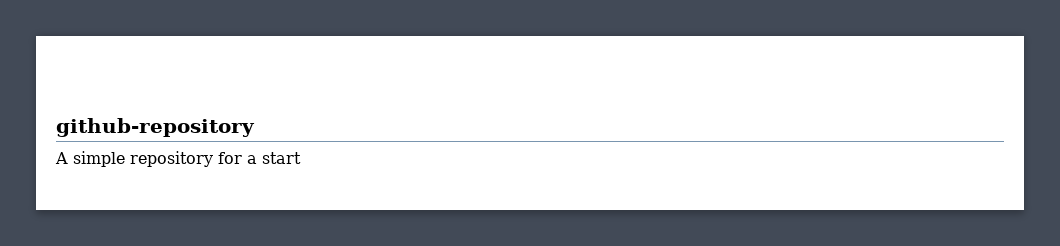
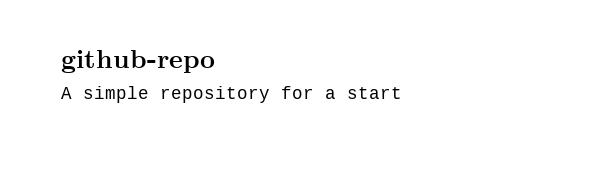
- github-repository
+ github-repo

